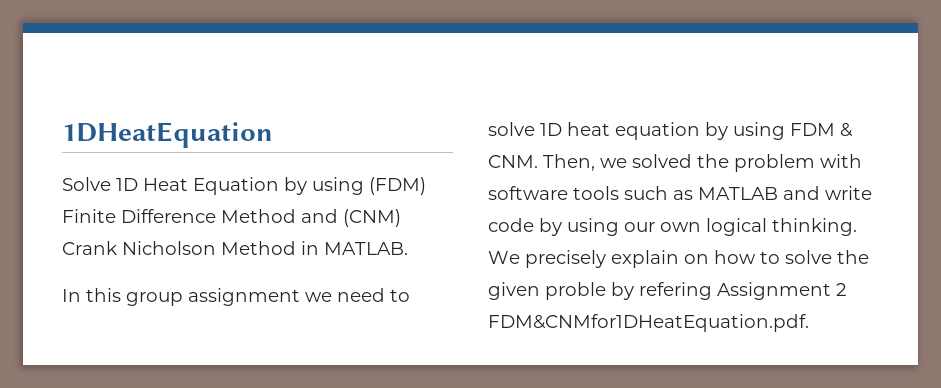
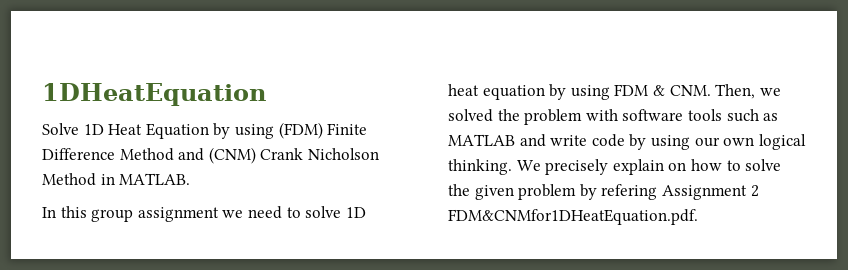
- We precisely explain on how to solve the given proble by refering Assignment 2 FDM&CNMfor1DHeatEquation.pdf.
+ We precisely explain on how to solve the given problem by refering Assignment 2 FDM&CNMfor1DHeatEquation.pdf.

